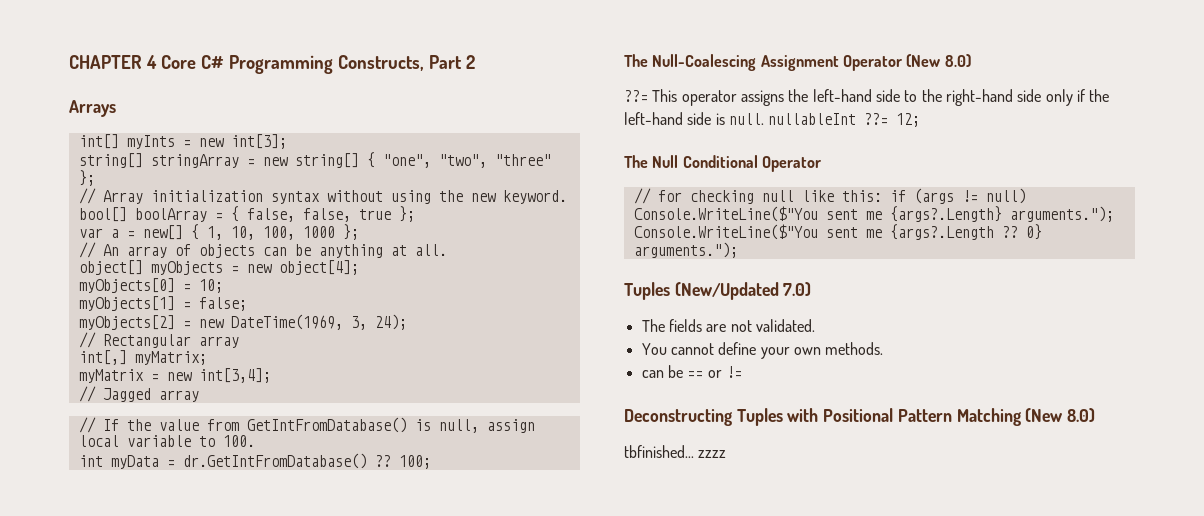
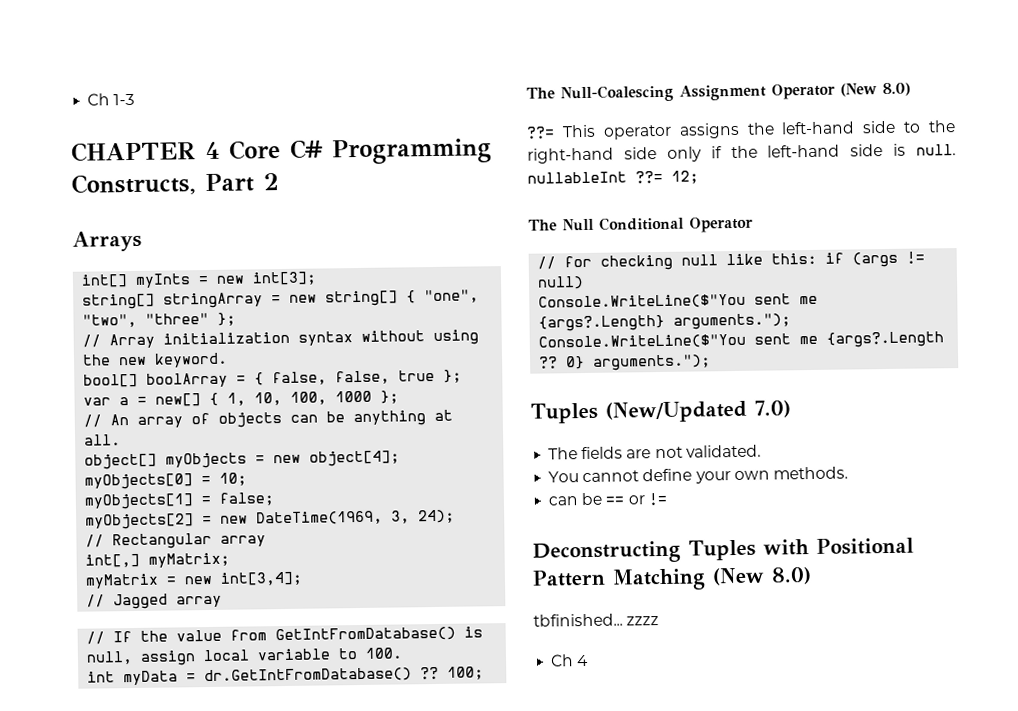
+ Ch 1-3
+ Ch 4

